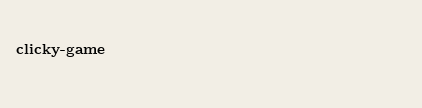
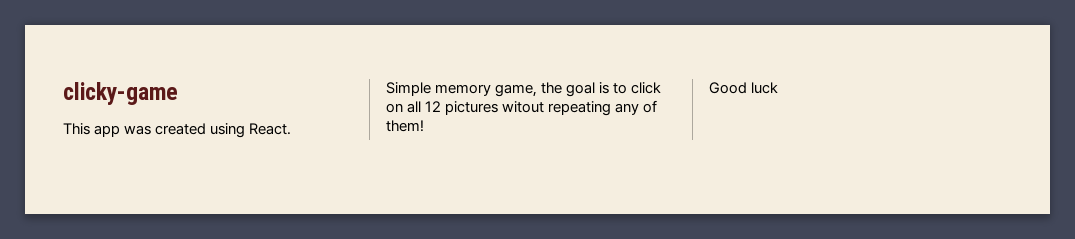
+ This app was created using React.
+ Simple memory game, the goal is to click on all 12 pictures witout repeating any of them!
+ Good luck

